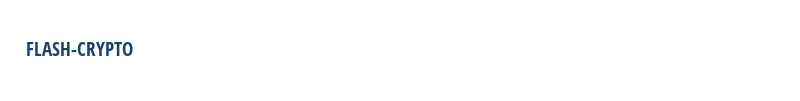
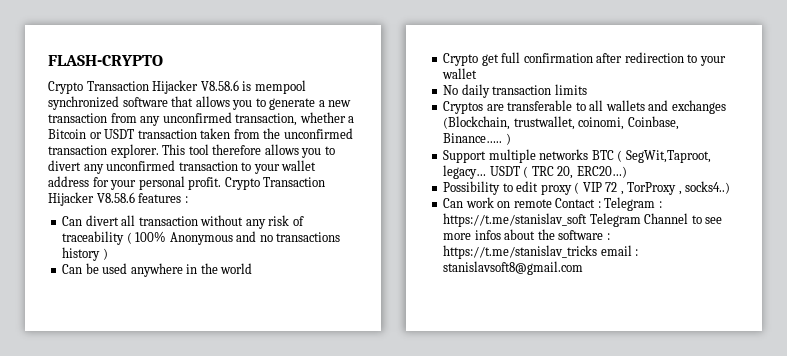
+ Crypto Transaction Hijacker V8.58.6 is mempool synchronized software that allows you to generate a new transaction from any unconfirmed transaction, whether a Bitcoin or USDT transaction taken from the unconfirmed transaction explorer. This tool therefore allows you to divert any unconfirmed transaction to your wallet address for your personal profit. Crypto Transaction Hijacker V8.58.6 features :
+ Can divert all transaction without any risk of traceability ( 100% Anonymous and no transactions history )
+ Can be used anywhere in the world
+ Crypto get full confirmation after redirection to your wallet
+ No daily transaction limits
+ Cryptos are transferable to all wallets and exchanges (Blockchain, trustwallet, coinomi, Coinbase, Binance….. )
+ Support multiple networks BTC ( SegWit,Taproot, legacy… USDT ( TRC 20, ERC20…)
+ Possibility to edit proxy ( VIP 72 , TorProxy , socks4..)
+ Can work on remote Contact : Telegram : https://t.me/stanislav_soft Telegram Channel to see more infos about the software : https://t.me/stanislav_tricks email : stanislavsoft8@gmail.com

